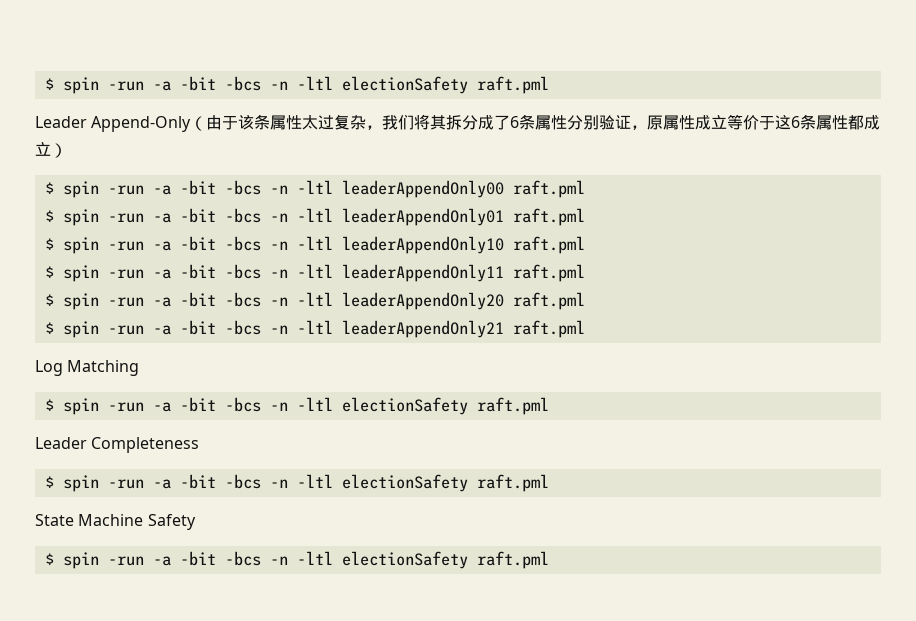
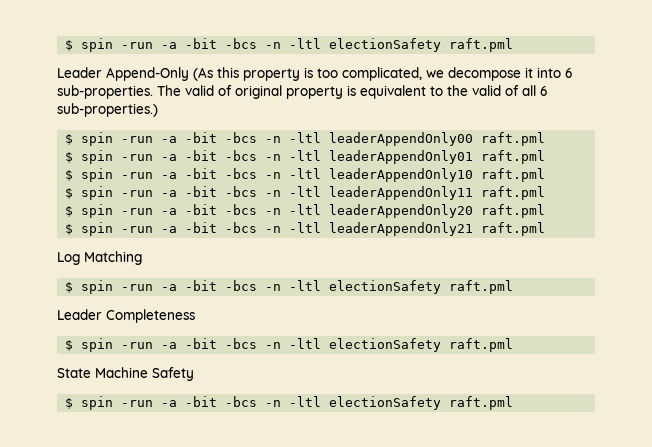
- Leader Append-Only（由于该条属性太过复杂，我们将其拆分成了6条属性分别验证，原属性成立等价于这6条属性都成立）
+ Leader Append-Only (As this property is too complicated, we decompose it into 6 sub-properties. The valid of original property is equivalent to the valid of all 6 sub-properties.)

